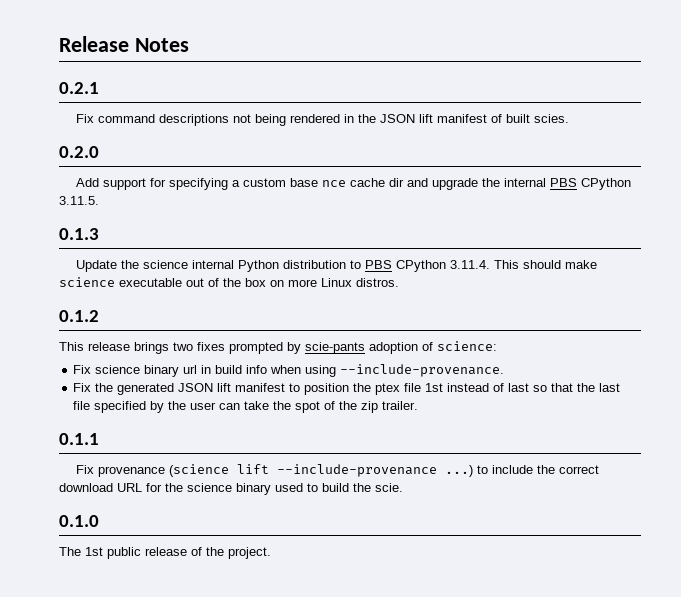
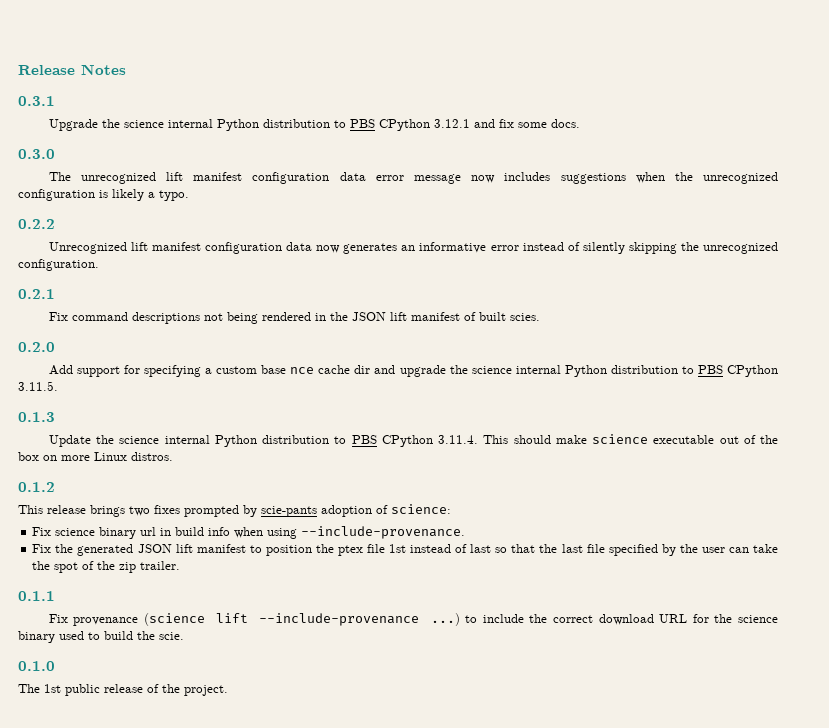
+ 0.3.1
+ Upgrade the science internal Python distribution to PBS CPython 3.12.1 and fix some docs.
+ 0.3.0
+ The unrecognized lift manifest configuration data error message now includes suggestions when the unrecognized configuration is likely a typo.
+ 0.2.2
+ Unrecognized lift manifest configuration data now generates an informative error instead of silently skipping the unrecognized configuration.
- Add support for specifying a custom base nce cache dir and upgrade the internal PBS CPython 3.11.5.
+ Add support for specifying a custom base nce cache dir and upgrade the science internal Python distribution to PBS CPython 3.11.5.

